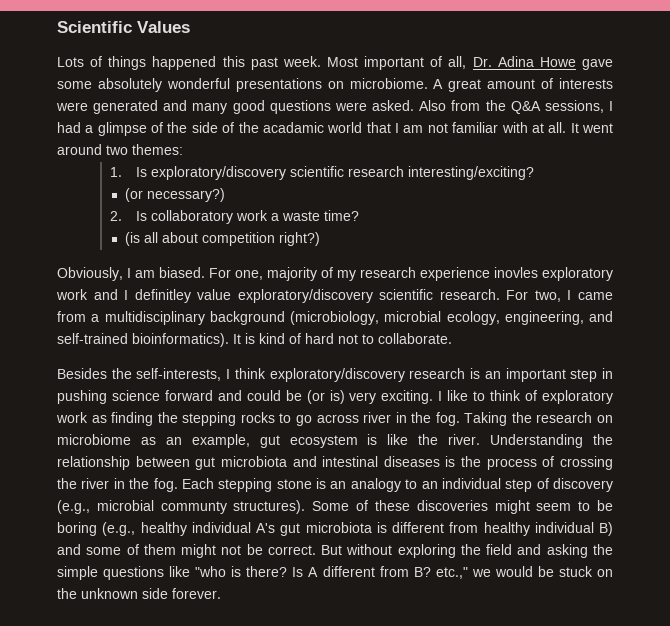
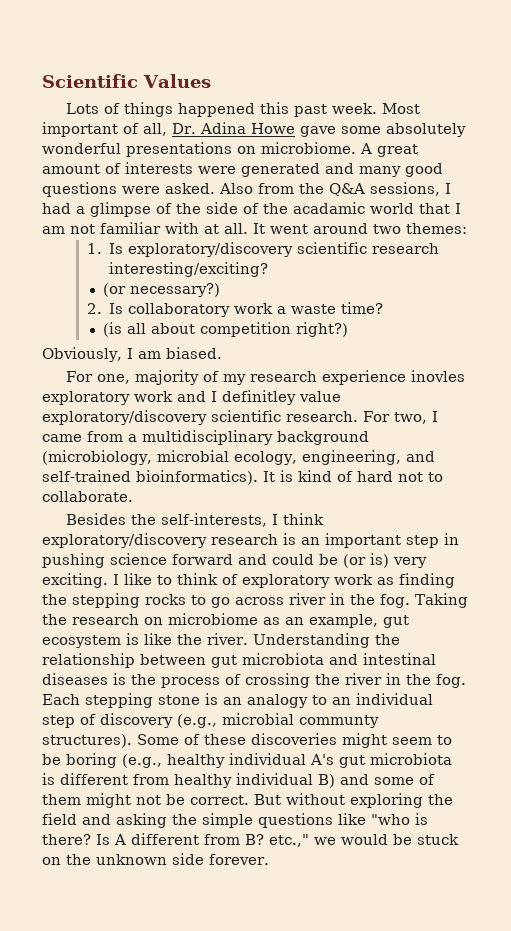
- Obviously, I am biased. For one, majority of my research experience inovles exploratory work and I definitley value exploratory/discovery scientific research.
+ Obviously, I am biased.
+ For one, majority of my research experience inovles exploratory work and I definitley value exploratory/discovery scientific research.

